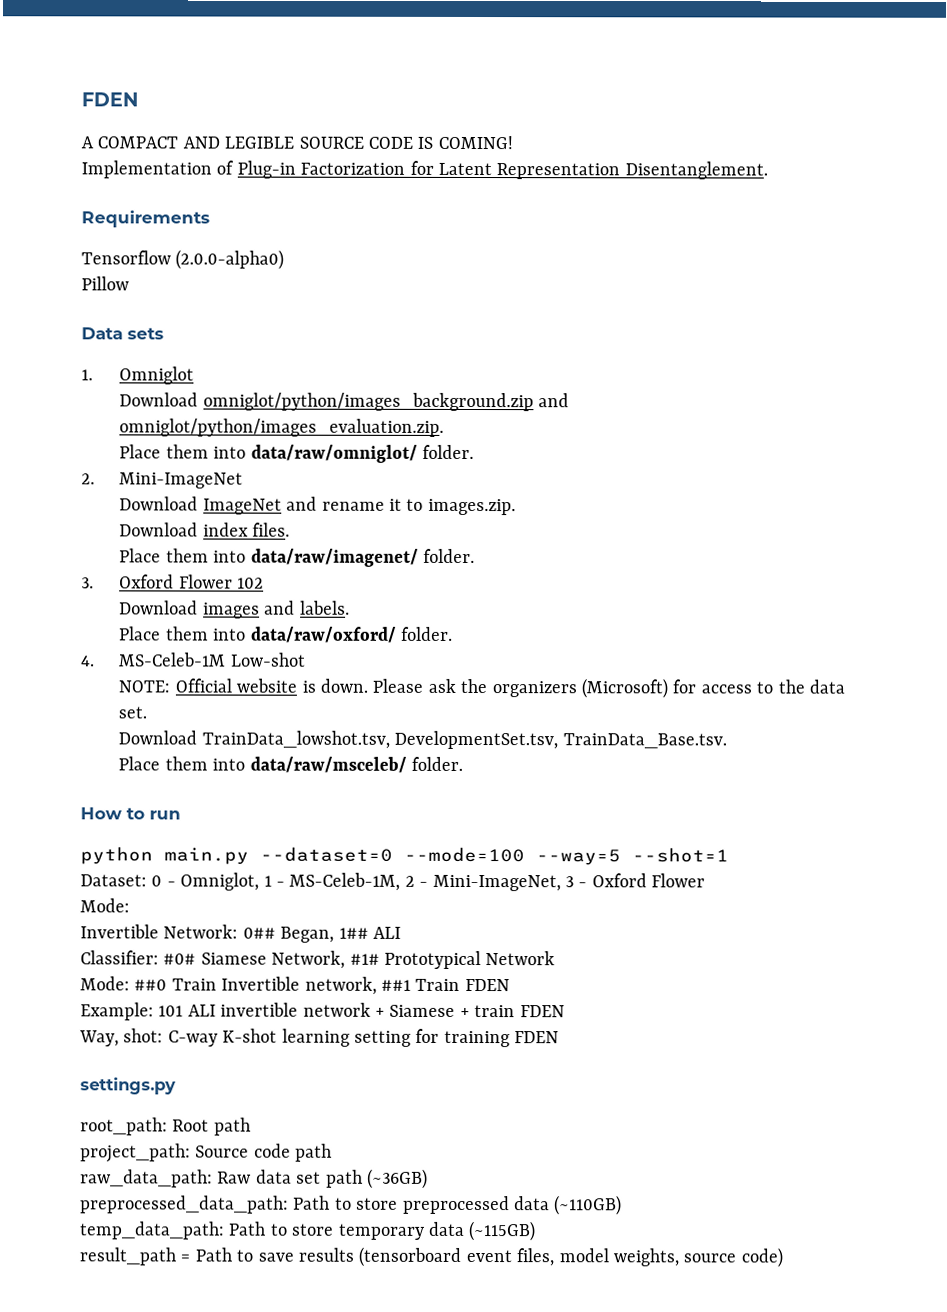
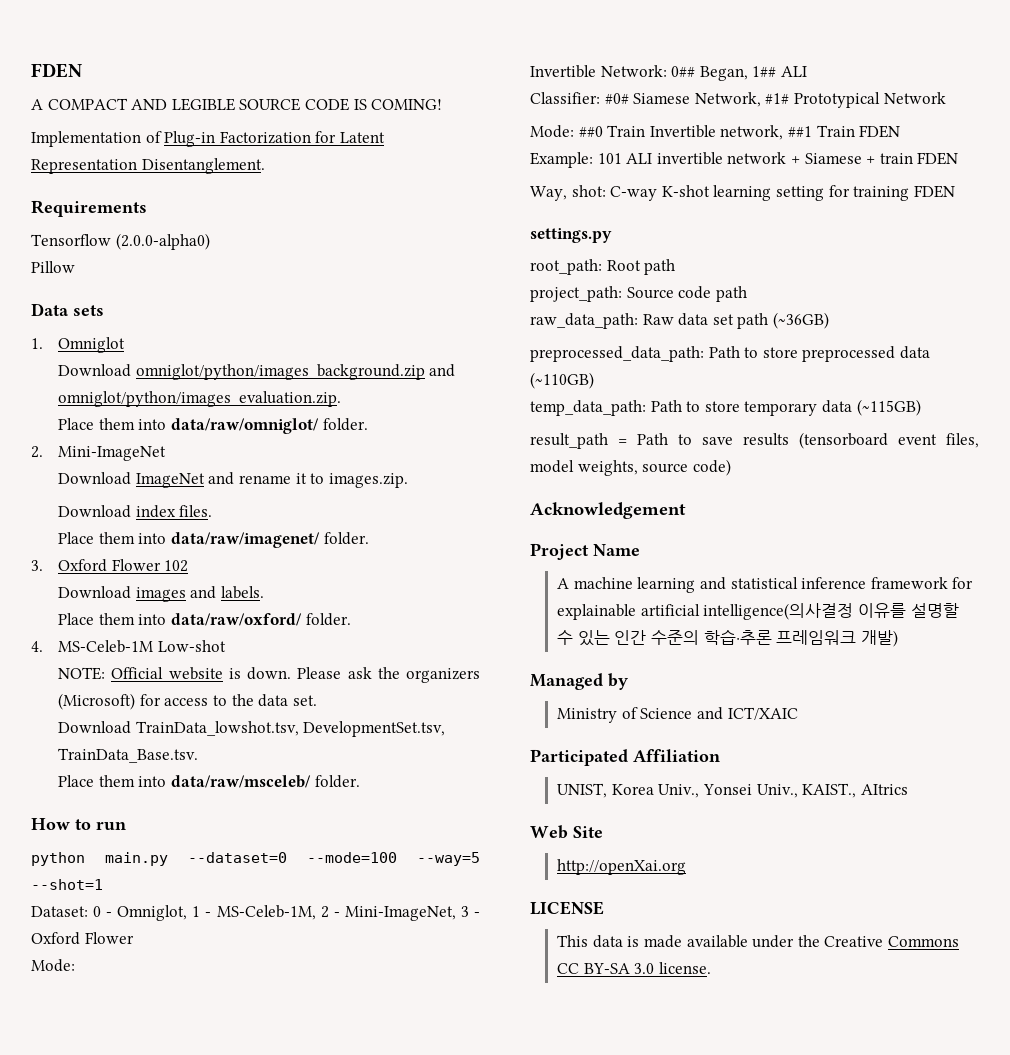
+ Acknowledgement
+ Project Name
+ A machine learning and statistical inference framework for explainable artificial intelligence(의사결정 이유를 설명할 수 있는 인간 수준의 학습·추론 프레임워크 개발)
+ Managed by
+ Ministry of Science and ICT/XAIC
+ Participated Affiliation
+ UNIST, Korea Univ., Yonsei Univ., KAIST., AItrics
+ Web Site
+ http://openXai.org
+ LICENSE
+ This data is made available under the Creative Commons CC BY-SA 3.0 license.

